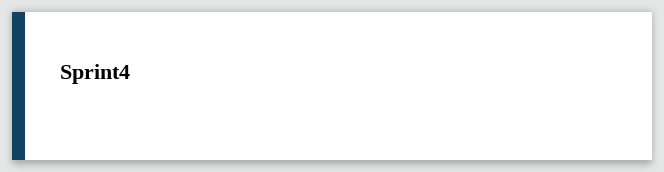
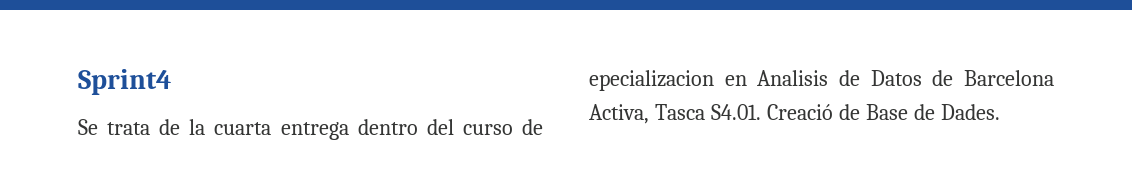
+ Se trata de la cuarta entrega dentro del curso de epecializacion en Analisis de Datos de Barcelona Activa, Tasca S4.01. Creació de Base de Dades.

